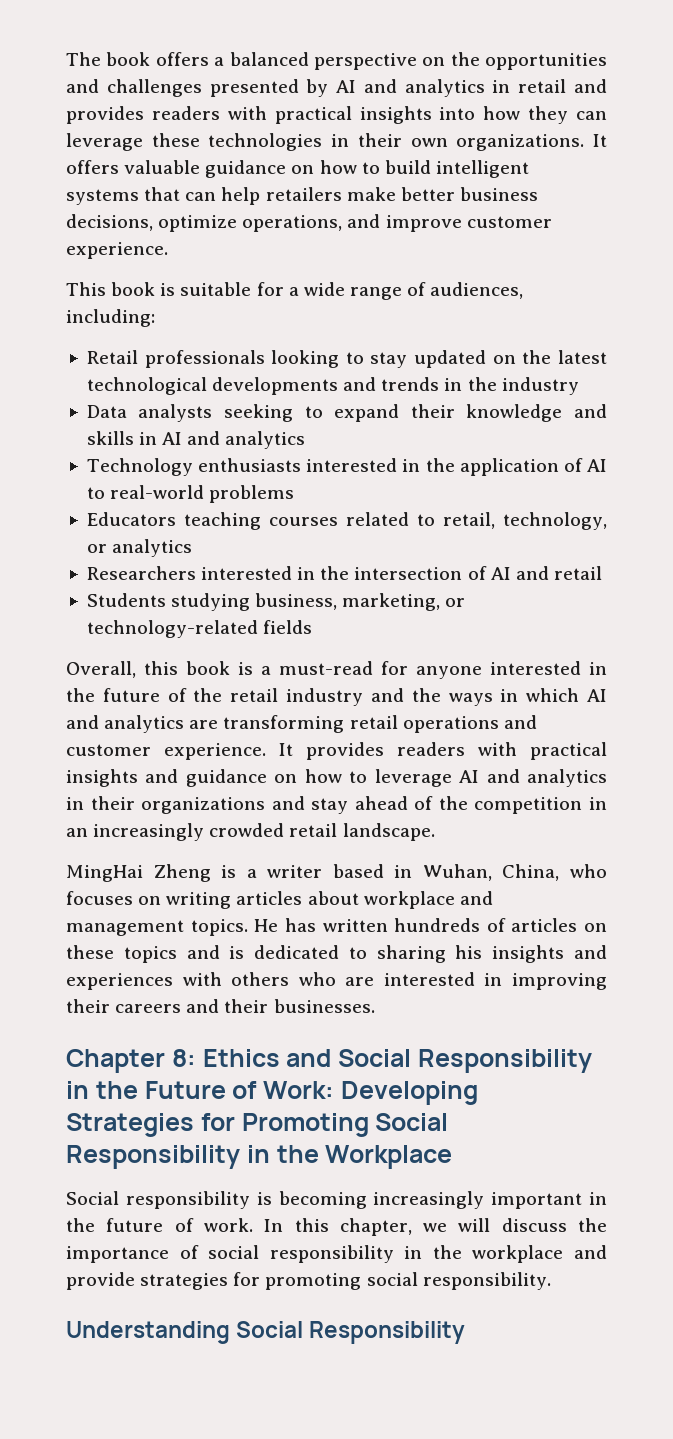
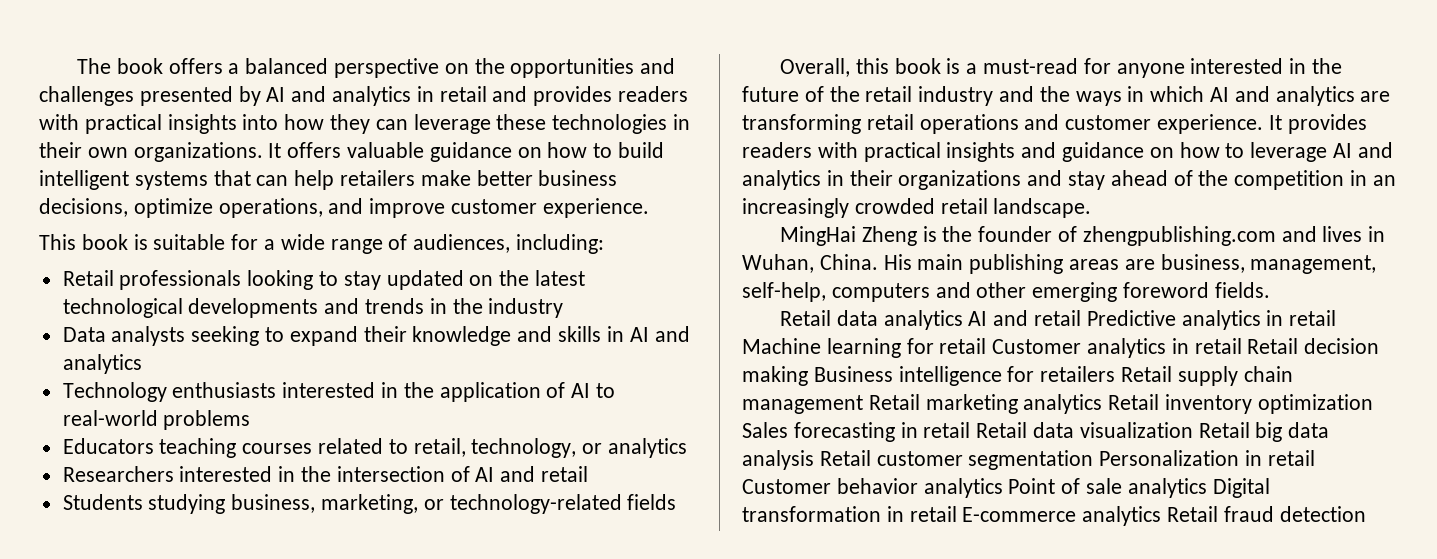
- MingHai Zheng is a writer based in Wuhan, China, who focuses on writing articles about workplace and management topics. He has written hundreds of articles on these topics and is dedicated to sharing his insights and experiences with others who are interested in improving their careers and their businesses.
- Chapter 8: Ethics and Social Responsibility in the Future of Work: Developing Strategies for Promoting Social Responsibility in the Workplace
- Social responsibility is becoming increasingly important in the future of work. In this chapter, we will discuss the importance of social responsibility in the workplace and provide strategies for promoting social responsibility.
- Understanding Social Responsibility
+ MingHai Zheng is the founder of zhengpublishing.com and lives in Wuhan, China. His main publishing areas are business, management, self-help, computers and other emerging foreword fields.
+ Retail data analytics AI and retail Predictive analytics in retail Machine learning for retail Customer analytics in retail Retail decision making Business intelligence for retailers Retail supply chain management Retail marketing analytics Retail inventory optimization Sales forecasting in retail Retail data visualization Retail big data analysis Retail customer segmentation Personalization in retail Customer behavior analytics Point of sale analytics Digital transformation in retail E-commerce analytics Retail fraud detection

